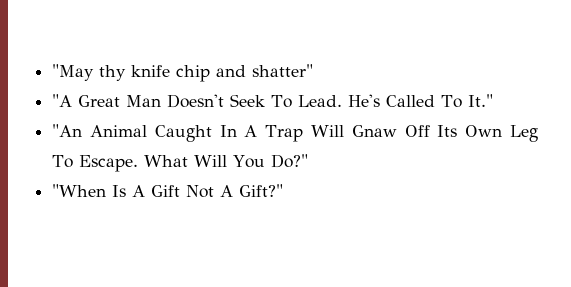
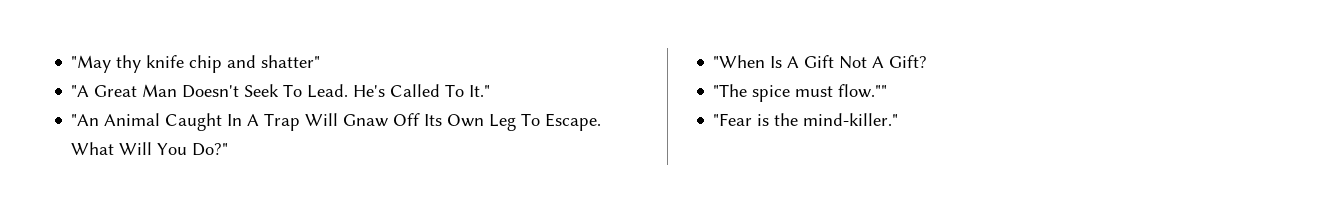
- "When Is A Gift Not A Gift?"
+ "When Is A Gift Not A Gift?
+ "The spice must flow.""
+ "Fear is the mind-killer."

